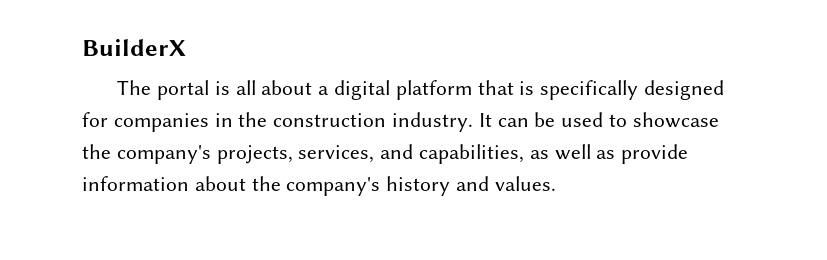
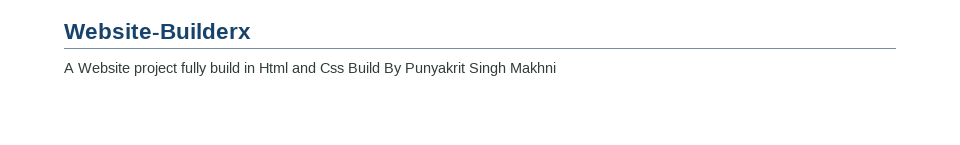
- BuilderX
- The portal is all about a digital platform that is specifically designed for companies in the construction industry. It can be used to showcase the company's projects, services, and capabilities, as well as provide information about the company's history and values.
+ Website-Builderx
+ A Website project fully build in Html and Css Build By Punyakrit Singh Makhni

